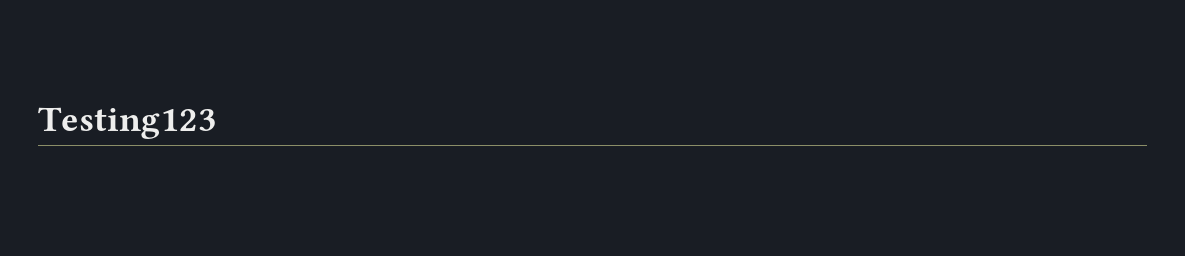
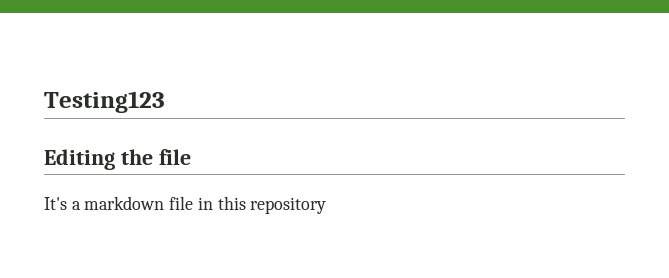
+ Editing the file
+ It's a markdown file in this repository

